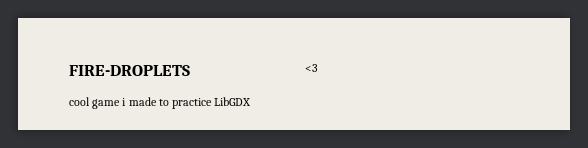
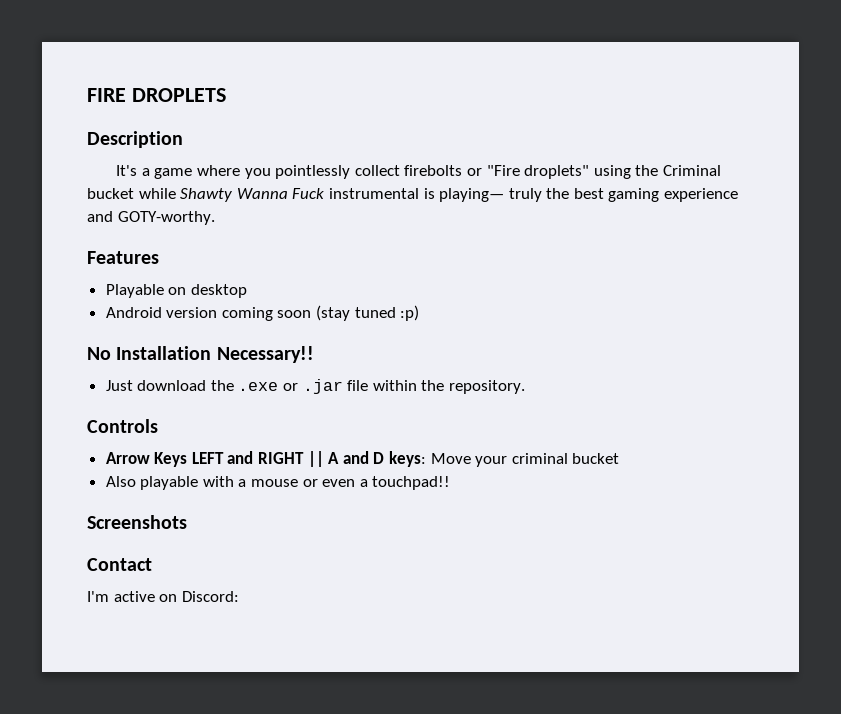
- FIRE-DROPLETS
- cool game i made to practice LibGDX
- <3
+ FIRE DROPLETS
+ Description
+ It's a game where you pointlessly collect firebolts or "Fire droplets" using the Criminal bucket while Shawty Wanna Fuck instrumental is playing— truly the best gaming experience and GOTY-worthy.
+ Features
+ Playable on desktop
+ Android version coming soon (stay tuned :p)
+ No Installation Necessary!!
+ Just download the .exe or .jar file within the repository.
+ Controls
+ Arrow Keys LEFT and RIGHT || A and D keys: Move your criminal bucket
+ Also playable with a mouse or even a touchpad!!
+ Screenshots
+ Contact
+ I'm active on Discord:

